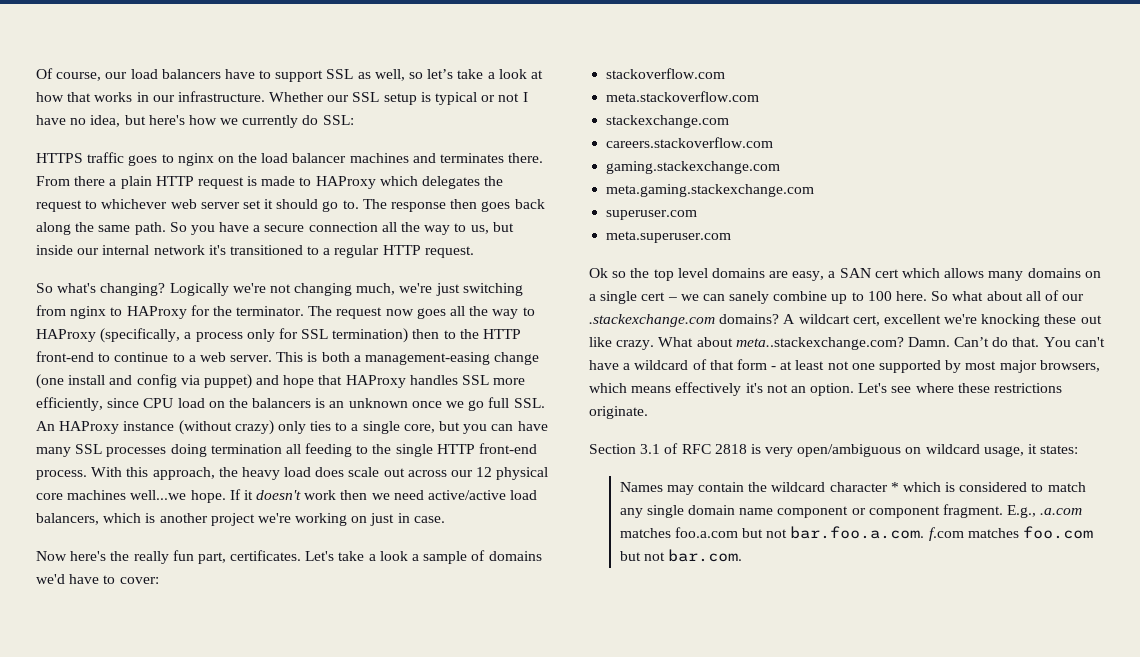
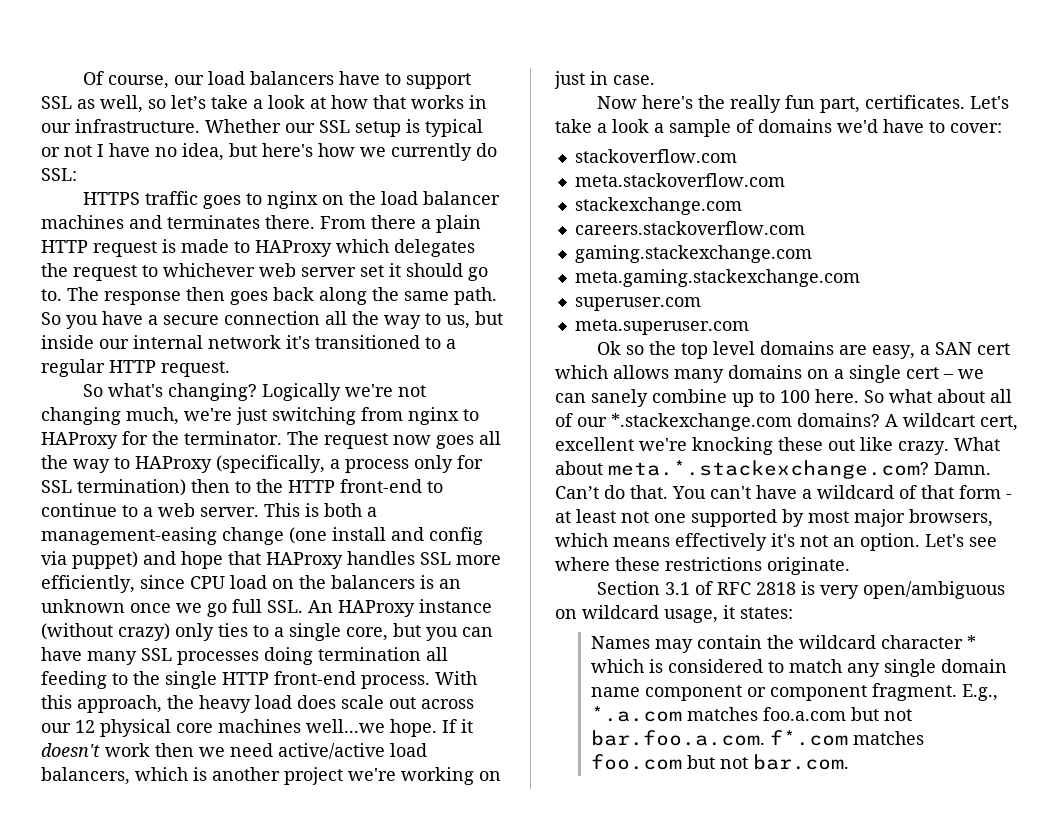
- So what about all of our .stackexchange.com domains?
+ So what about all of our *.stackexchange.com domains?
- What about meta..stackexchange.com?
+ What about meta.*.stackexchange.com?
- E.g., .a.com matches foo.a.com but not bar.foo.a.com. f.com matches foo.com but not bar.com.
+ E.g., *.a.com matches foo.a.com but not bar.foo.a.com. f*.com matches foo.com but not bar.com.

